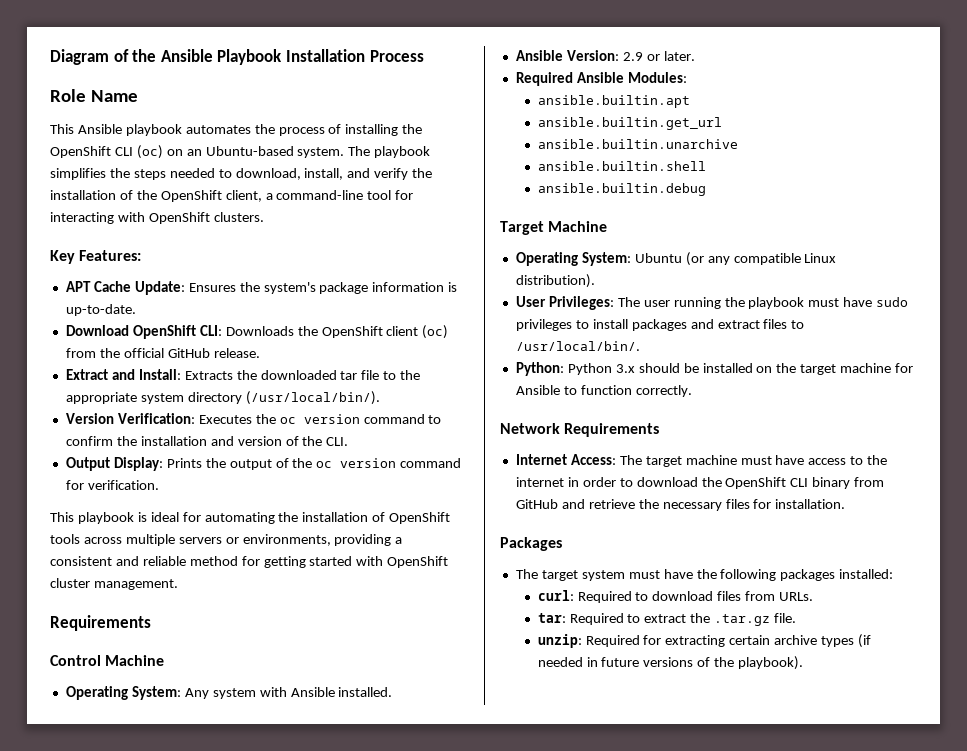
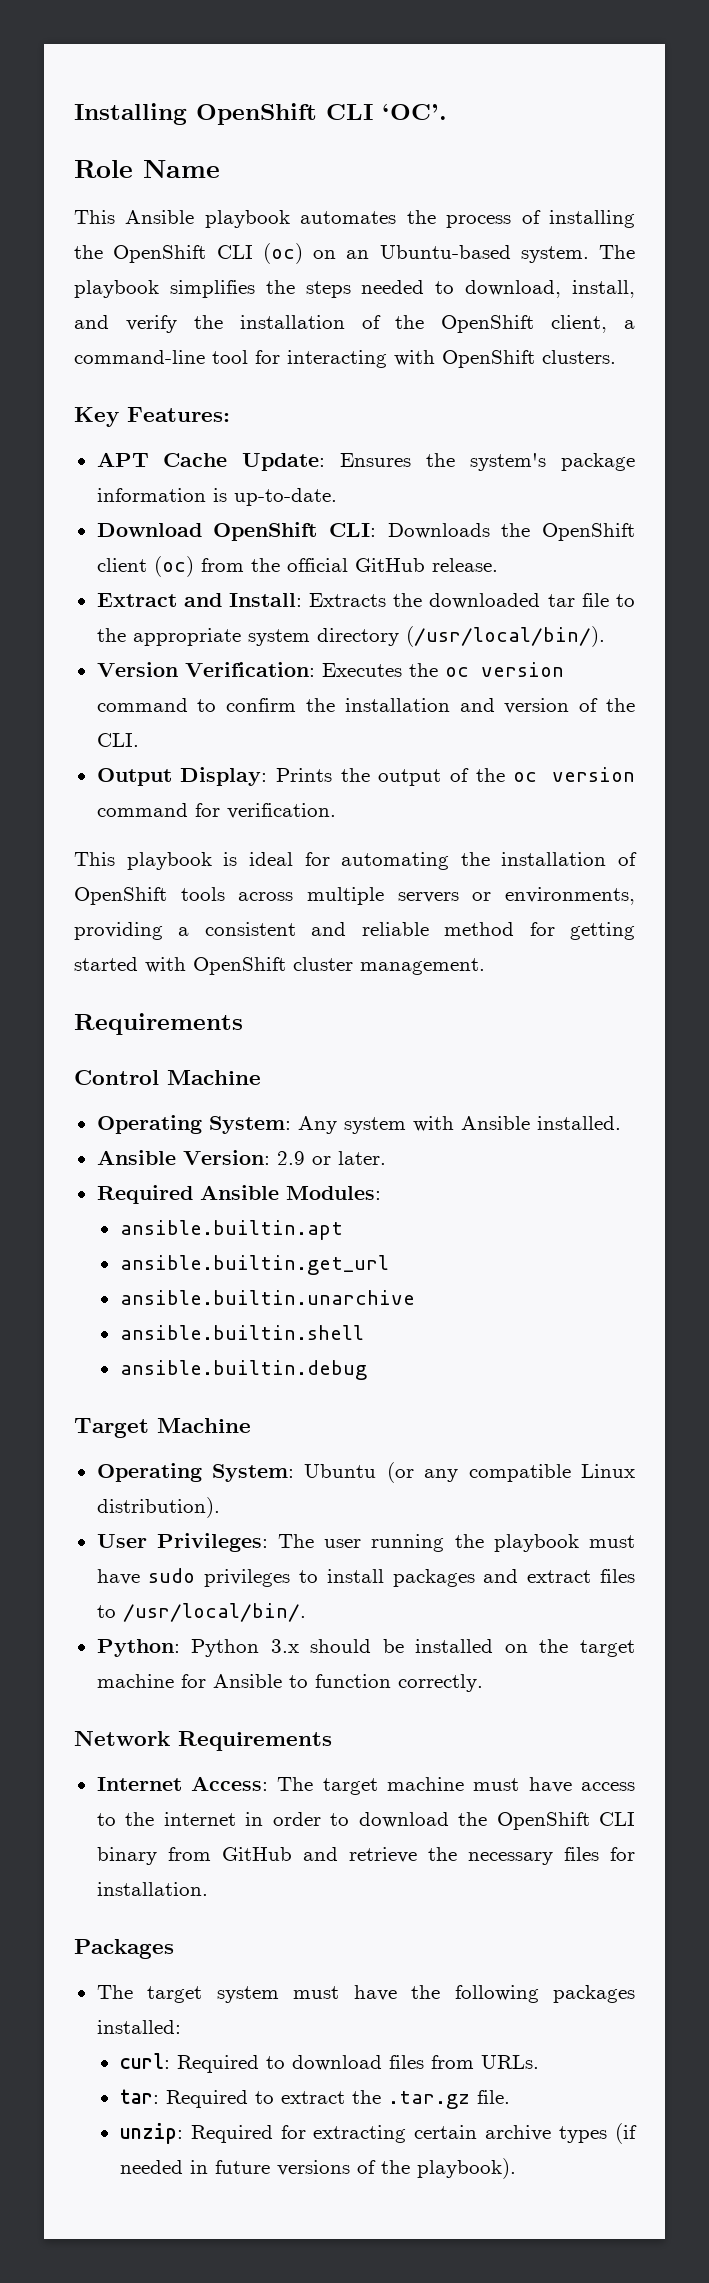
- Diagram of the Ansible Playbook Installation Process
+ Installing OpenShift CLI ‘OC’.

